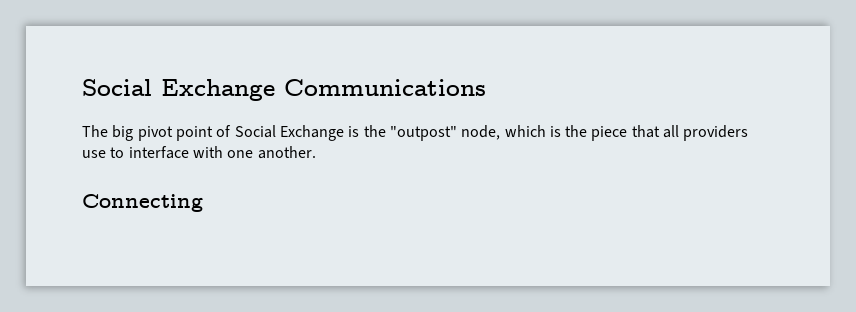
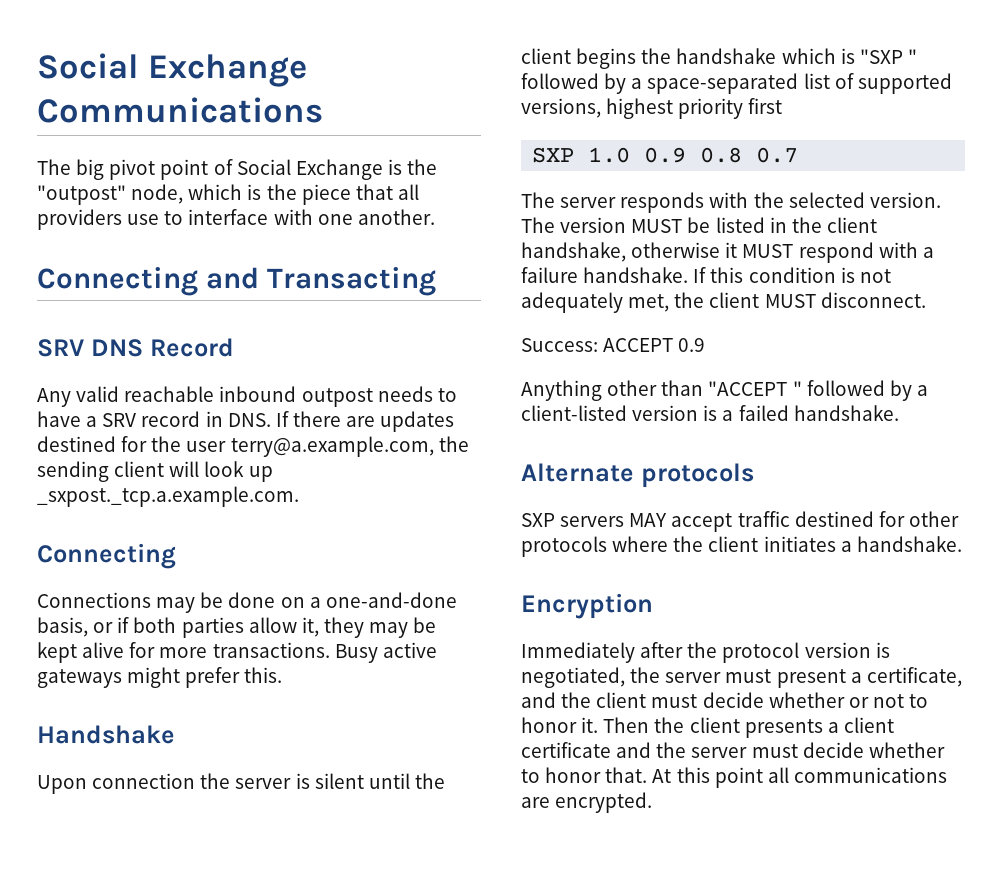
+ Connecting and Transacting
+ SRV DNS Record
+ Any valid reachable inbound outpost needs to have a SRV record in DNS. If there are updates destined for the user terry@a.example.com, the sending client will look up _sxpost._tcp.a.example.com.
  Connecting
+ Connections may be done on a one-and-done basis, or if both parties allow it, they may be kept alive for more transactions. Busy active gateways might prefer this.
+ Handshake
+ Upon connection the server is silent until the client begins the handshake which is "SXP " followed by a space-separated list of supported versions, highest priority first
+ SXP 1.0 0.9 0.8 0.7
+ The server responds with the selected version. The version MUST be listed in the client handshake, otherwise it MUST respond with a failure handshake. If this condition is not adequately met, the client MUST disconnect.
+ Success: ACCEPT 0.9
+ Anything other than "ACCEPT " followed by a client-listed version is a failed handshake.
+ Alternate protocols
+ SXP servers MAY accept traffic destined for other protocols where the client initiates a handshake.
+ Encryption
+ Immediately after the protocol version is negotiated, the server must present a certificate, and the client must decide whether or not to honor it. Then the client presents a client certificate and the server must decide whether to honor that. At this point all communications are encrypted.

